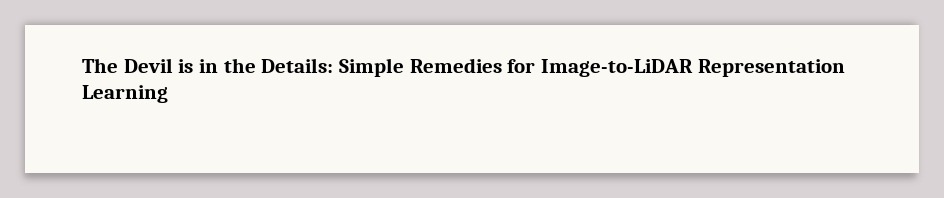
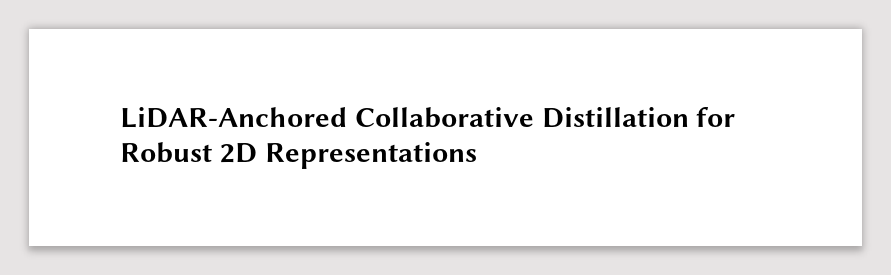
- The Devil is in the Details: Simple Remedies for Image-to-LiDAR Representation Learning
+ LiDAR-Anchored Collaborative Distillation for Robust 2D Representations

